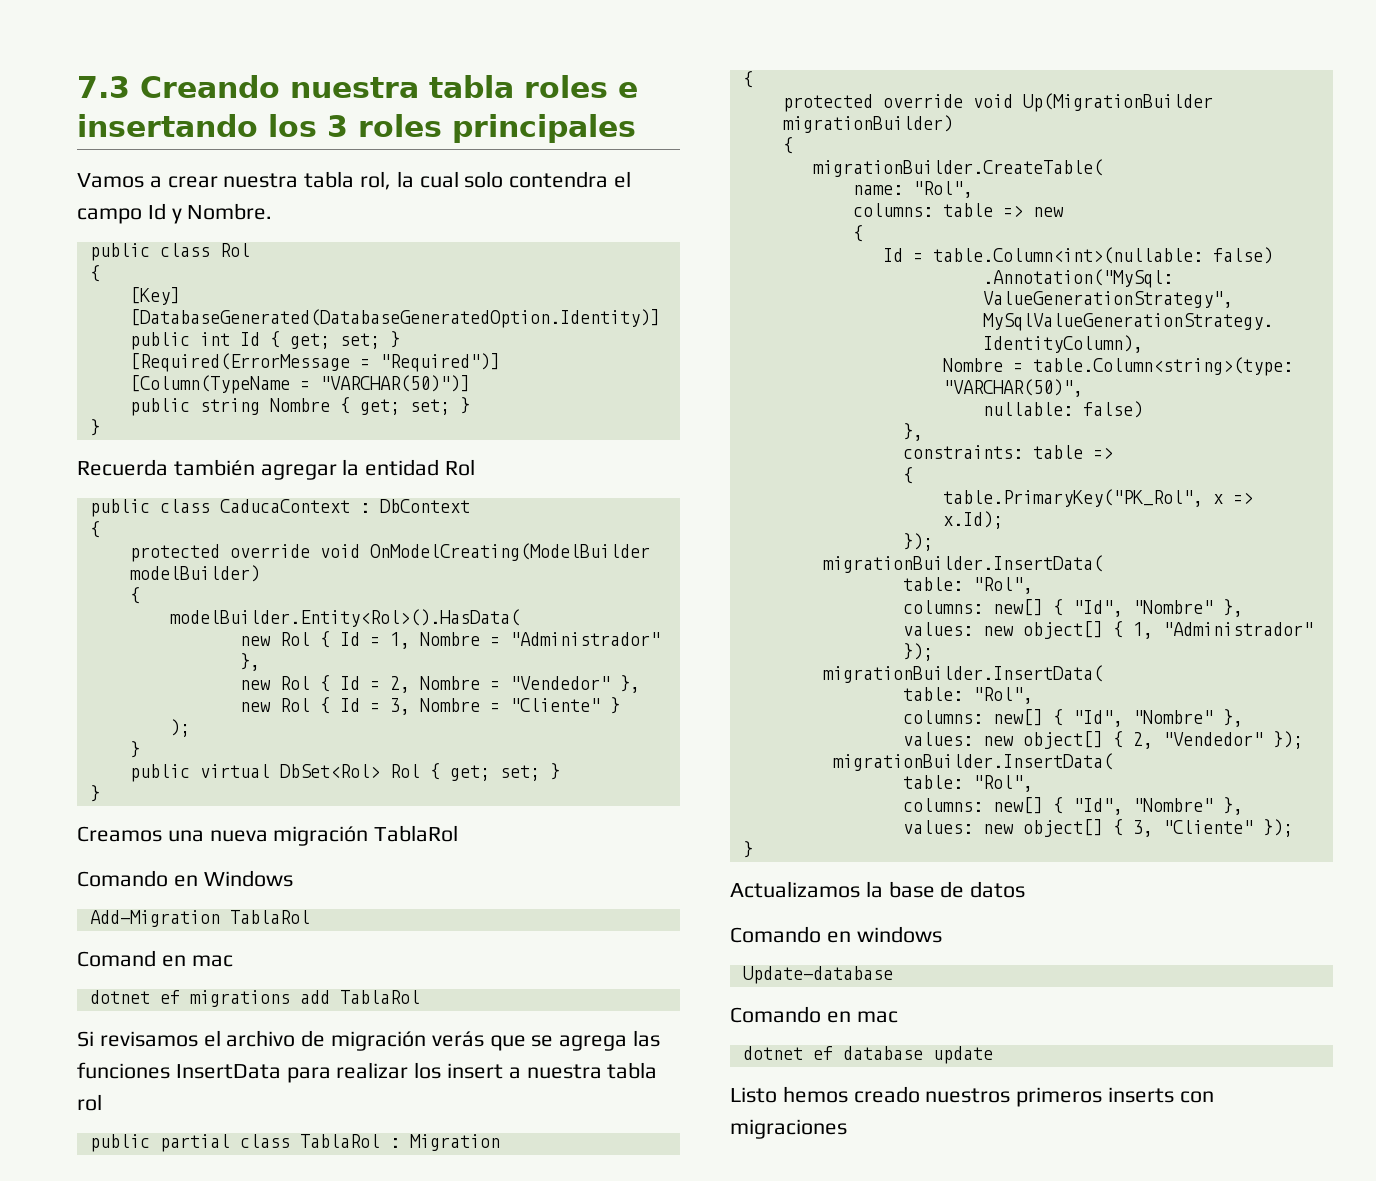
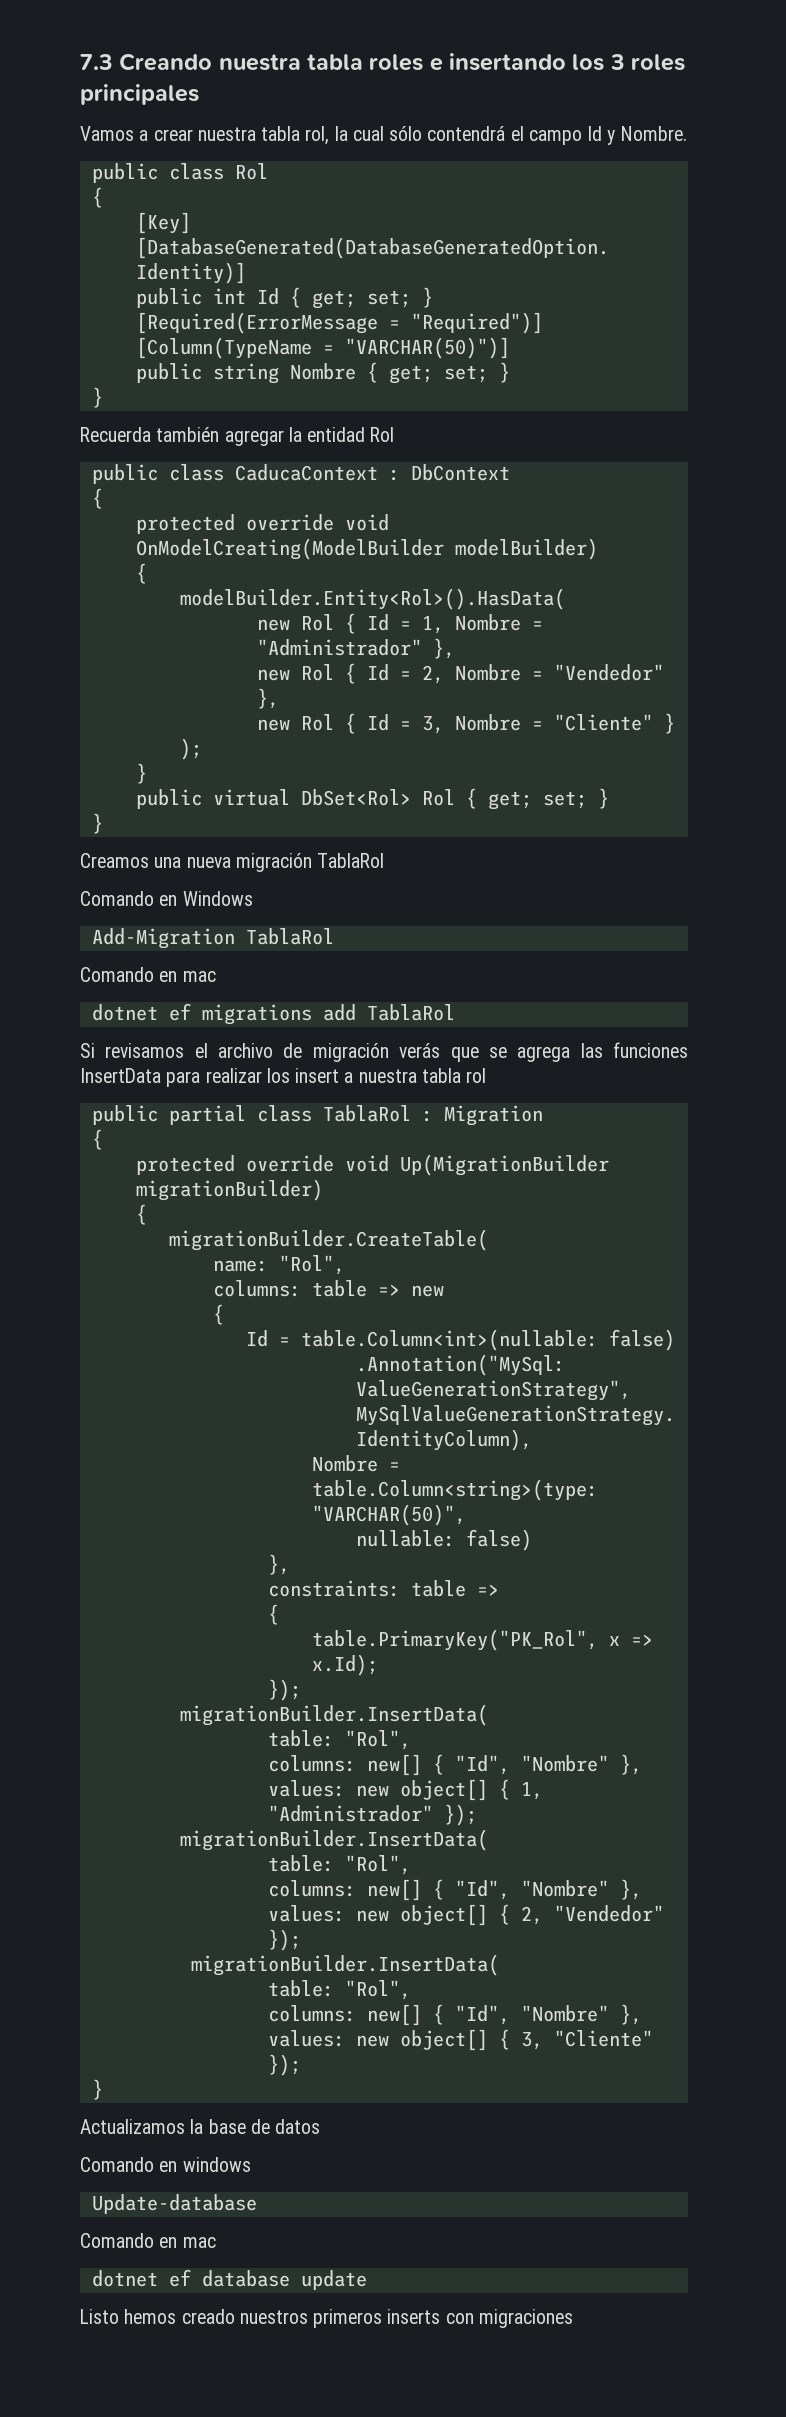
- Vamos a crear nuestra tabla rol, la cual solo contendra el campo Id y Nombre.
+ Vamos a crear nuestra tabla rol, la cual sólo contendrá el campo Id y Nombre.
  Add-Migration TablaRol
- Comand en mac
+ Comando en mac

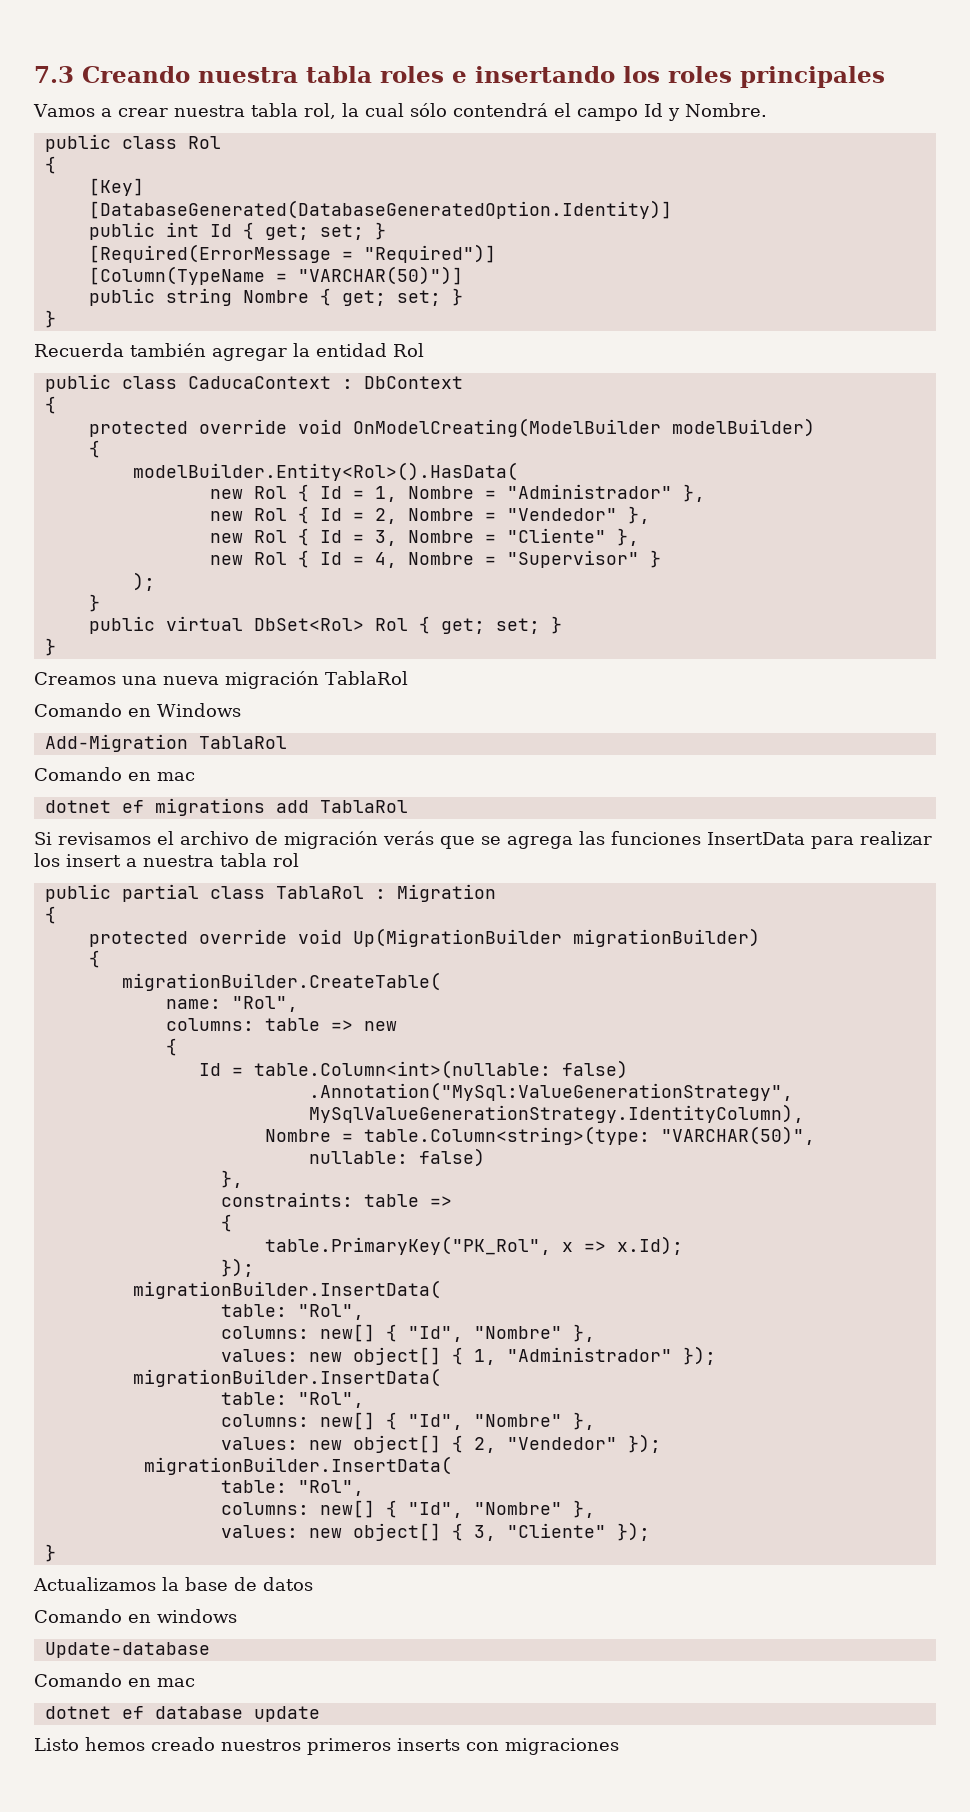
- 7.3 Creando nuestra tabla roles e insertando los 3 roles principales
+ 7.3 Creando nuestra tabla roles e insertando los roles principales
- new Rol { Id = 3, Nombre = "Cliente" }
+ new Rol { Id = 3, Nombre = "Cliente" },
+ new Rol { Id = 4, Nombre = "Supervisor" }

